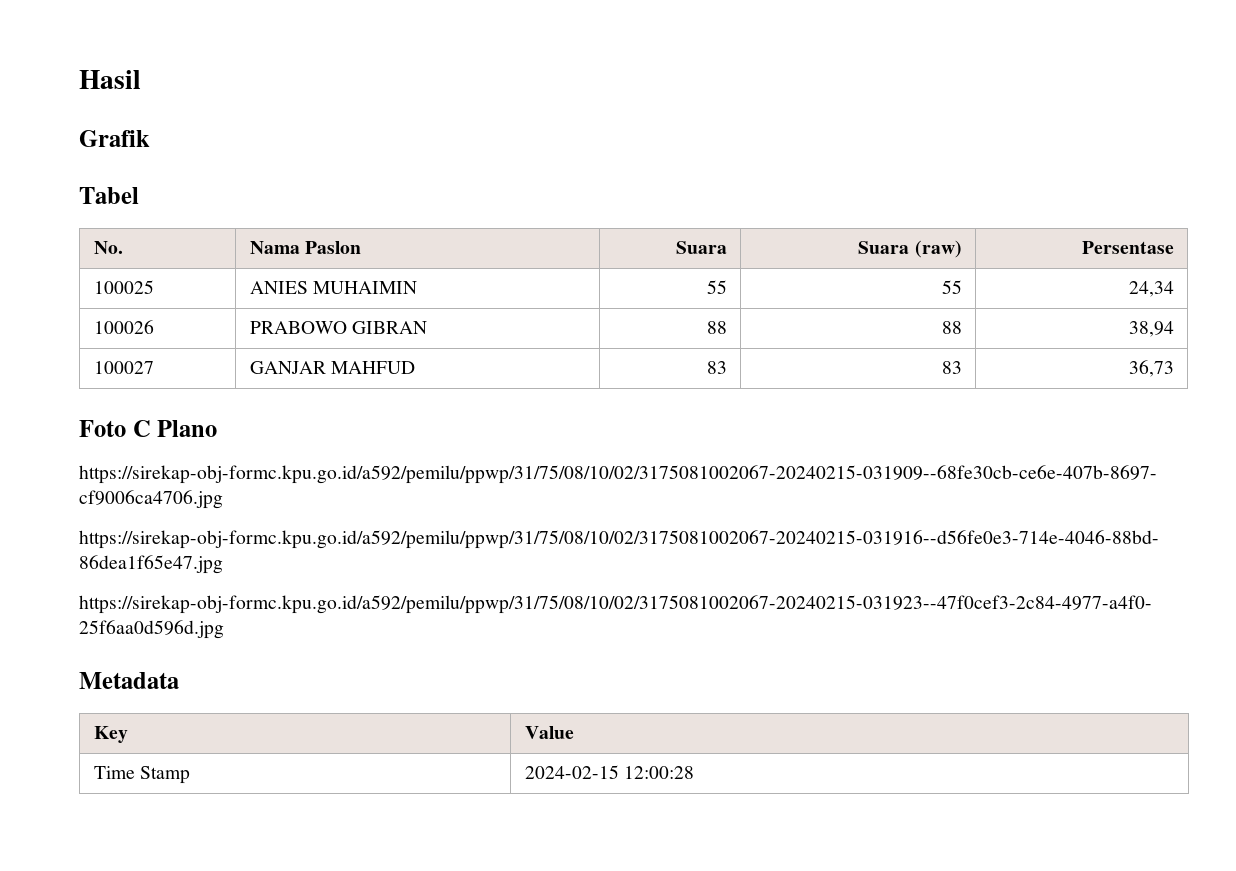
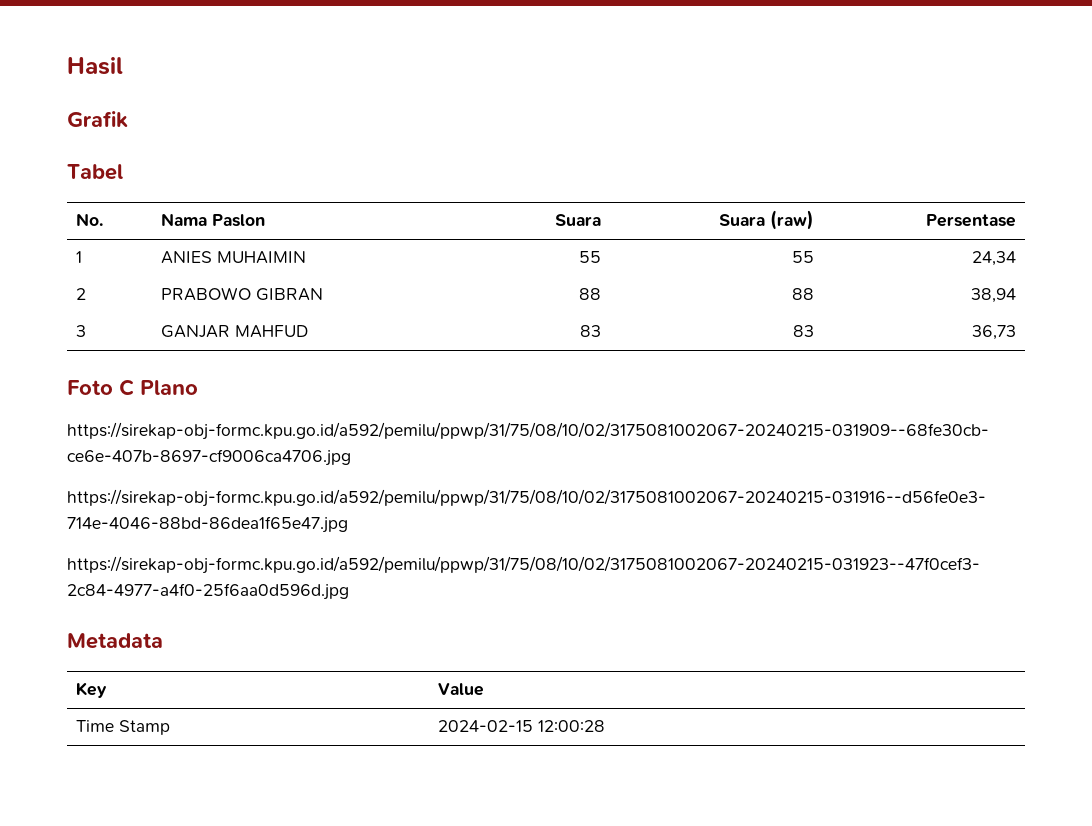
- 100025 | ANIES MUHAIMIN | 55 | 55 | 24,34
+ 1 | ANIES MUHAIMIN | 55 | 55 | 24,34
- 100026 | PRABOWO GIBRAN | 88 | 88 | 38,94
+ 2 | PRABOWO GIBRAN | 88 | 88 | 38,94
- 100027 | GANJAR MAHFUD | 83 | 83 | 36,73
+ 3 | GANJAR MAHFUD | 83 | 83 | 36,73

